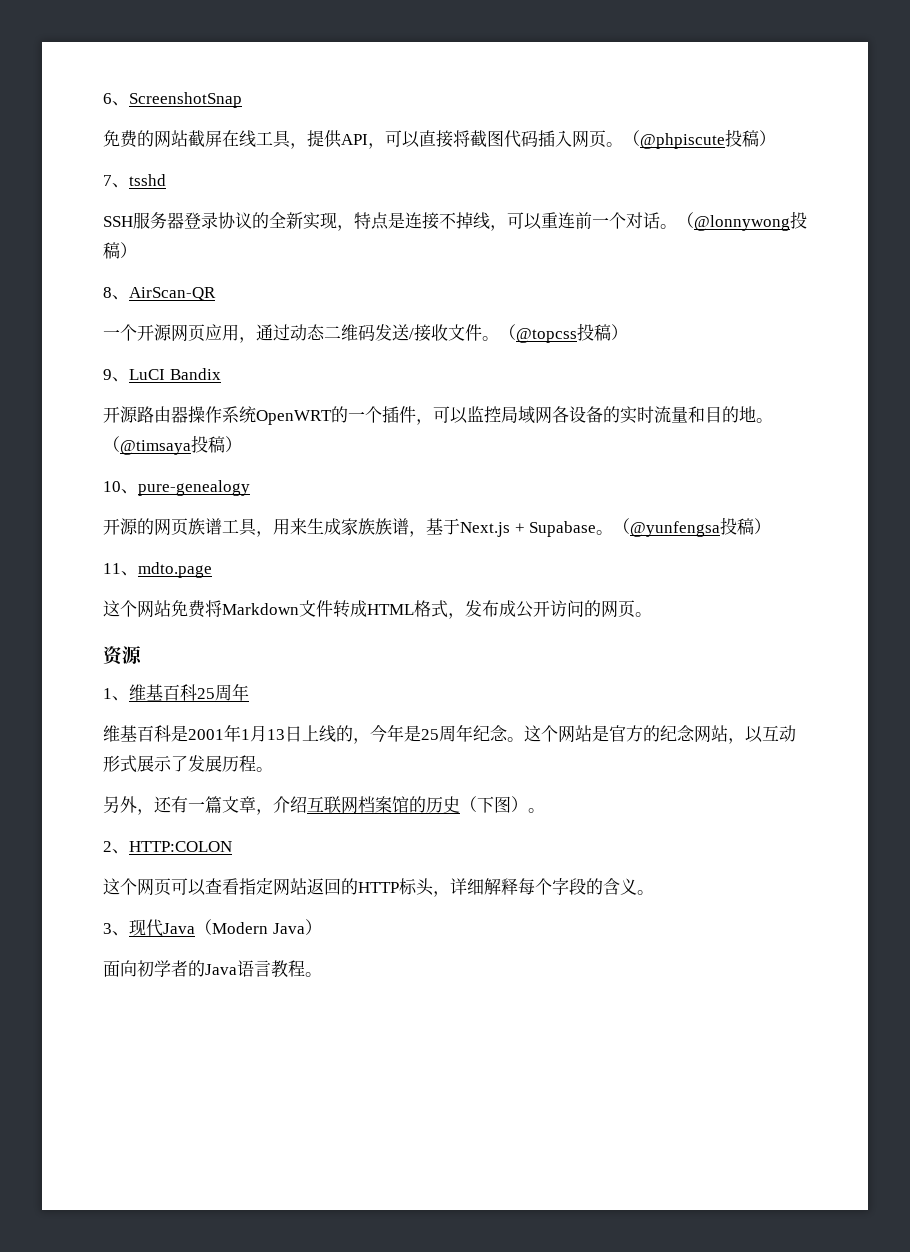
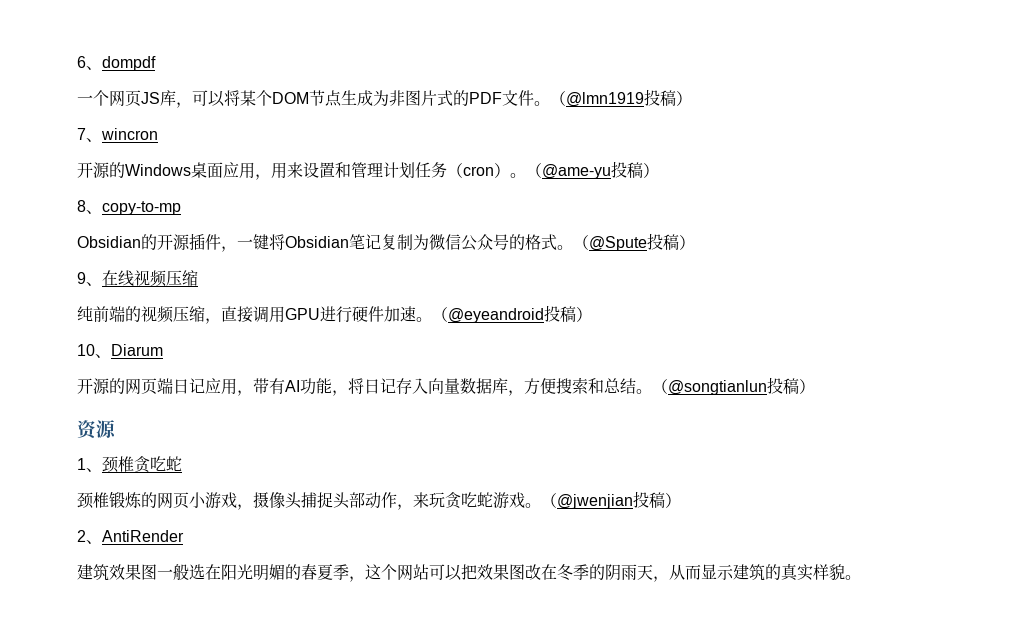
- 6、ScreenshotSnap
- 免费的网站截屏在线工具，提供API，可以直接将截图代码插入网页。（@phpiscute投稿）
- 7、tsshd
- SSH服务器登录协议的全新实现，特点是连接不掉线，可以重连前一个对话。（@lonnywong投稿）
- 8、AirScan-QR
- 一个开源网页应用，通过动态二维码发送/接收文件。（@topcss投稿）
- 9、LuCI Bandix
- 开源路由器操作系统OpenWRT的一个插件，可以监控局域网各设备的实时流量和目的地。（@timsaya投稿）
+ 6、dompdf
+ 一个网页JS库，可以将某个DOM节点生成为非图片式的PDF文件。（@lmn1919投稿）
+ 7、wincron
+ 开源的Windows桌面应用，用来设置和管理计划任务（cron）。（@ame-yu投稿）
+ 8、copy-to-mp
+ Obsidian的开源插件，一键将Obsidian笔记复制为微信公众号的格式。（@Spute投稿）
+ 9、在线视频压缩
+ 纯前端的视频压缩，直接调用GPU进行硬件加速。（@eyeandroid投稿）
- 10、pure-genealogy
+ 10、Diarum
- 开源的网页族谱工具，用来生成家族族谱，基于Next.js + Supabase。（@yunfengsa投稿）
- 11、mdto.page
- 这个网站免费将Markdown文件转成HTML格式，发布成公开访问的网页。
+ 开源的网页端日记应用，带有AI功能，将日记存入向量数据库，方便搜索和总结。（@songtianlun投稿）
  资源
- 1、维基百科25周年
- 维基百科是2001年1月13日上线的，今年是25周年纪念。这个网站是官方的纪念网站，以互动形式展示了发展历程。
- 另外，还有一篇文章，介绍互联网档案馆的历史（下图）。
- 2、HTTP:COLON
- 这个网页可以查看指定网站返回的HTTP标头，详细解释每个字段的含义。
- 3、现代Java（Modern Java）
- 面向初学者的Java语言教程。
+ 1、颈椎贪吃蛇
+ 颈椎锻炼的网页小游戏，摄像头捕捉头部动作，来玩贪吃蛇游戏。（@jwenjian投稿）
+ 2、AntiRender
+ 建筑效果图一般选在阳光明媚的春夏季，这个网站可以把效果图改在冬季的阴雨天，从而显示建筑的真实样貌。

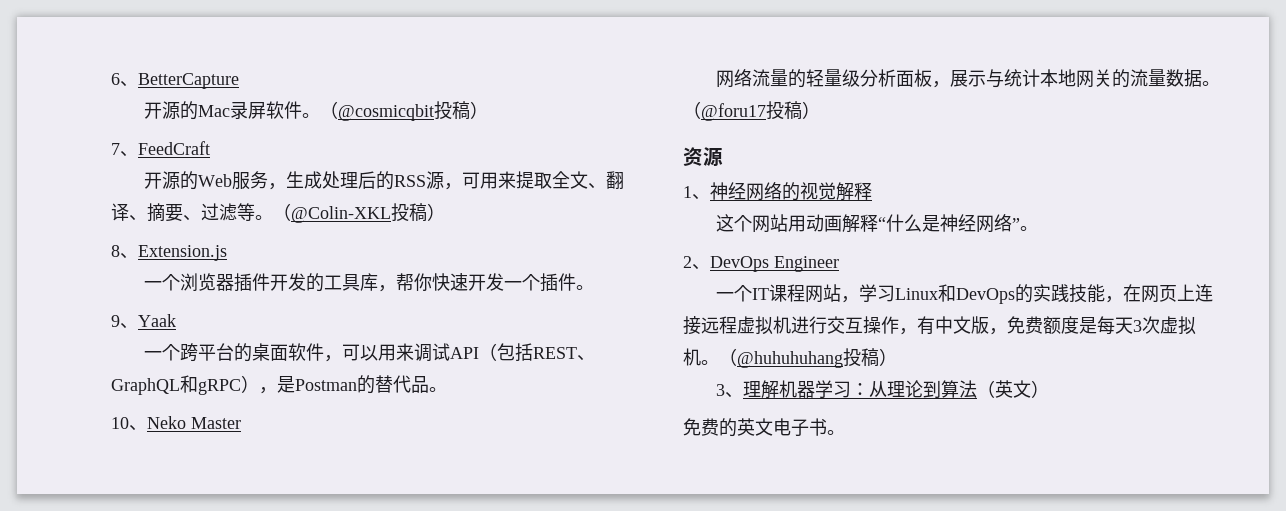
- 6、dompdf
- 一个网页JS库，可以将某个DOM节点生成为非图片式的PDF文件。（@lmn1919投稿）
+ 6、BetterCapture
+ 开源的Mac录屏软件。（@cosmicqbit投稿）
- 7、wincron
- 开源的Windows桌面应用，用来设置和管理计划任务（cron）。（@ame-yu投稿）
- 8、copy-to-mp
- Obsidian的开源插件，一键将Obsidian笔记复制为微信公众号的格式。（@Spute投稿）
- 9、在线视频压缩
- 纯前端的视频压缩，直接调用GPU进行硬件加速。（@eyeandroid投稿）
- 10、Diarum
- 开源的网页端日记应用，带有AI功能，将日记存入向量数据库，方便搜索和总结。（@songtianlun投稿）
+ 7、FeedCraft
+ 开源的Web服务，生成处理后的RSS源，可用来提取全文、翻译、摘要、过滤等。（@Colin-XKL投稿）
+ 8、Extension.js
+ 一个浏览器插件开发的工具库，帮你快速开发一个插件。
+ 9、Yaak
+ 一个跨平台的桌面软件，可以用来调试API（包括REST、GraphQL和gRPC），是Postman的替代品。
+ 10、Neko Master
+ 网络流量的轻量级分析面板，展示与统计本地网关的流量数据。（@foru17投稿）
  资源
- 1、颈椎贪吃蛇
- 颈椎锻炼的网页小游戏，摄像头捕捉头部动作，来玩贪吃蛇游戏。（@jwenjian投稿）
- 2、AntiRender
- 建筑效果图一般选在阳光明媚的春夏季，这个网站可以把效果图改在冬季的阴雨天，从而显示建筑的真实样貌。
+ 1、神经网络的视觉解释
+ 这个网站用动画解释“什么是神经网络”。
+ 2、DevOps Engineer
+ 一个IT课程网站，学习Linux和DevOps的实践技能，在网页上连接远程虚拟机进行交互操作，有中文版，免费额度是每天3次虚拟机。（@huhuhuhang投稿）
+ 3、理解机器学习：从理论到算法（英文）
+ 免费的英文电子书。

